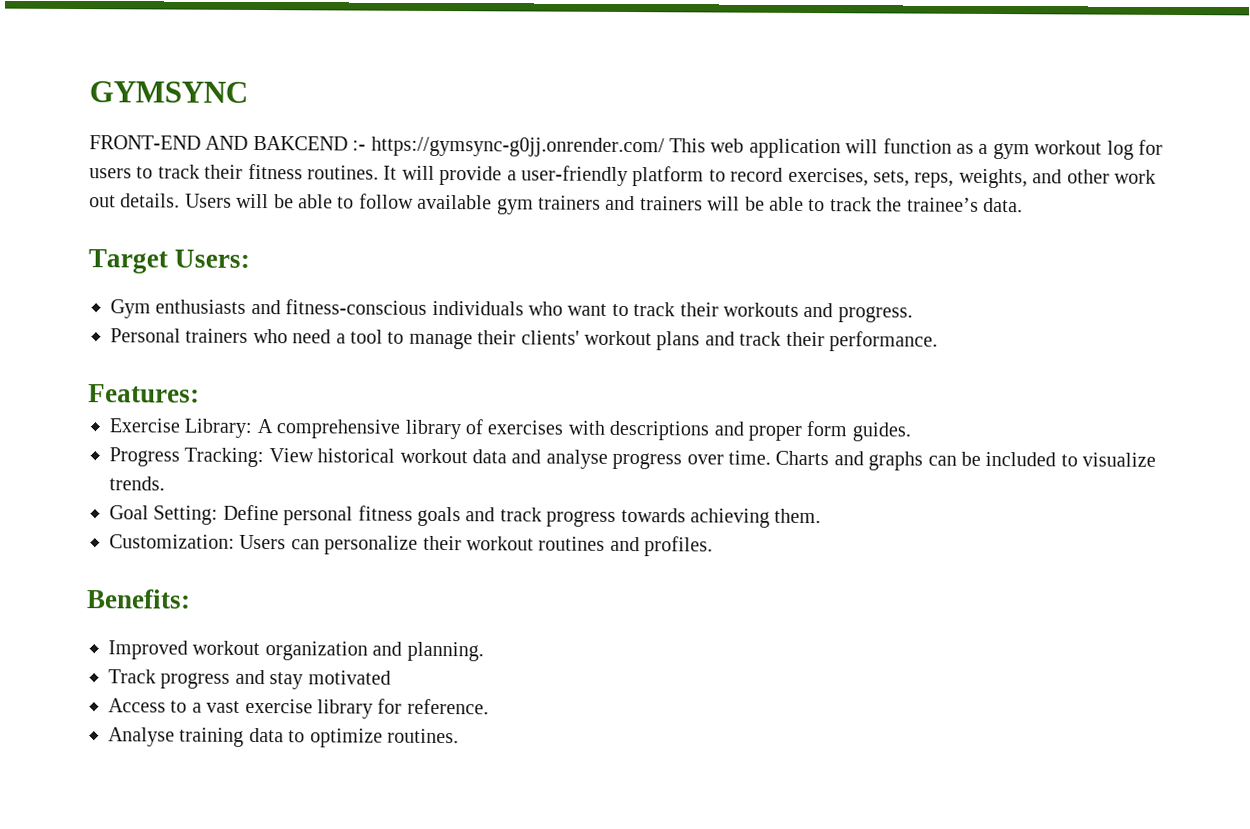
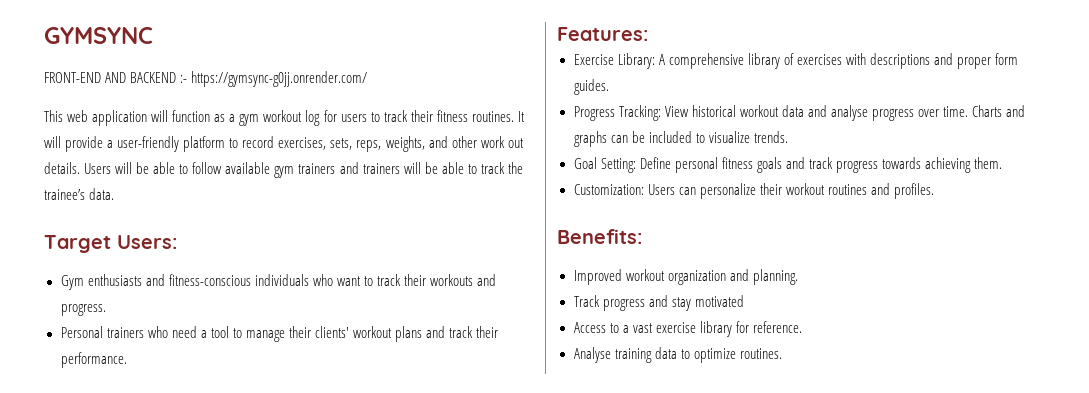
- FRONT-END AND BAKCEND :- https://gymsync-g0jj.onrender.com/ This web application will function as a gym workout log for users to track their fitness routines.
+ FRONT-END AND BACKEND :- https://gymsync-g0jj.onrender.com/
+ This web application will function as a gym workout log for users to track their fitness routines.

